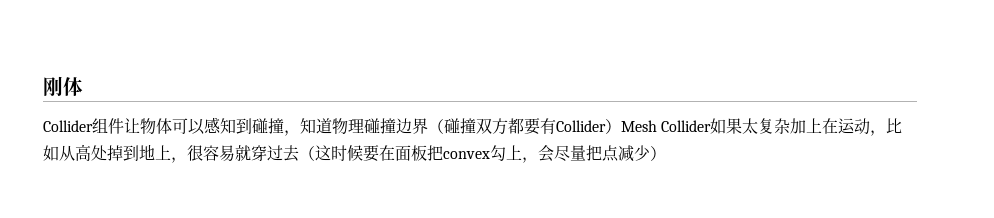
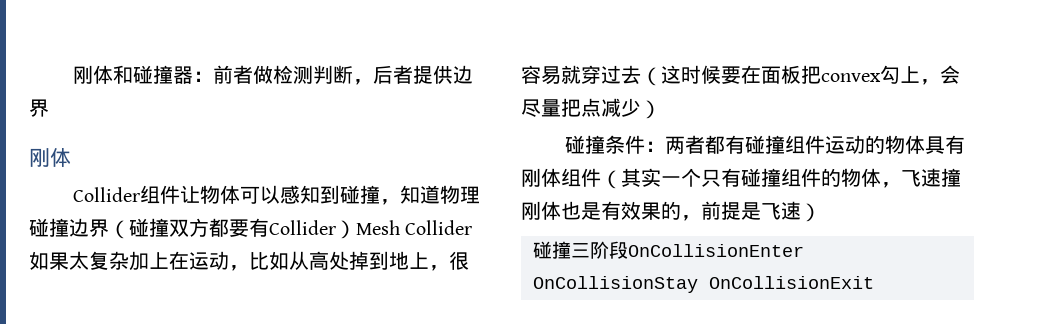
+ 刚体和碰撞器：前者做检测判断，后者提供边界
+ 碰撞条件：两者都有碰撞组件运动的物体具有刚体组件（其实一个只有碰撞组件的物体，飞速撞刚体也是有效果的，前提是飞速）
+ 碰撞三阶段OnCollisionEnter OnCollisionStay OnCollisionExit

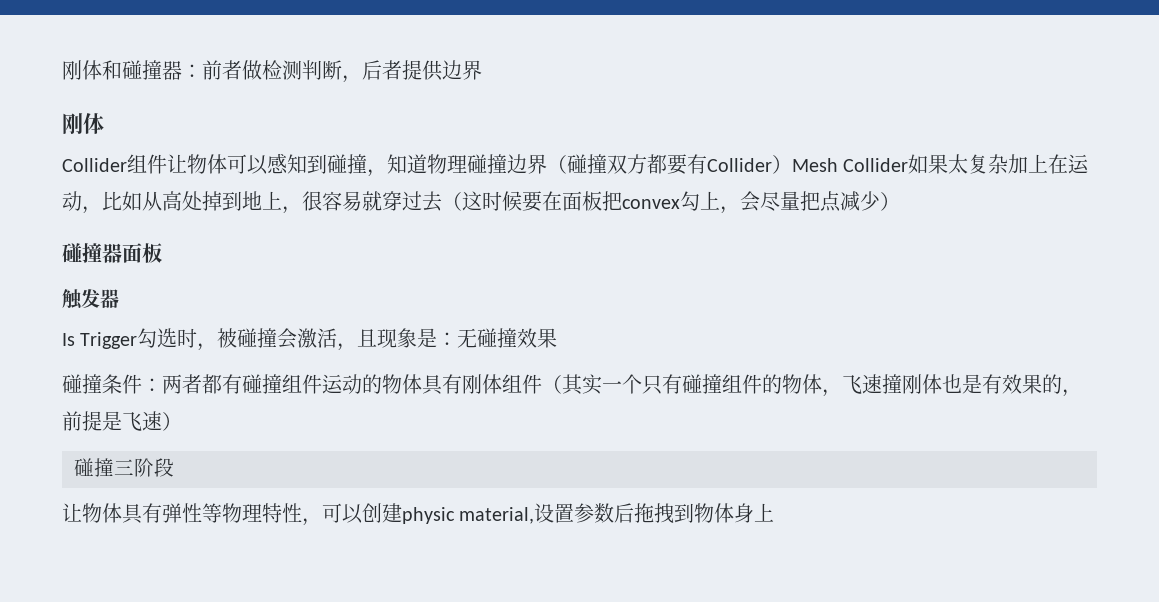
+ 碰撞器面板
+ 触发器
+ Is Trigger勾选时，被碰撞会激活，且现象是：无碰撞效果
- 碰撞三阶段OnCollisionEnter OnCollisionStay OnCollisionExit
+ 碰撞三阶段
+ 让物体具有弹性等物理特性，可以创建physic material,设置参数后拖拽到物体身上

